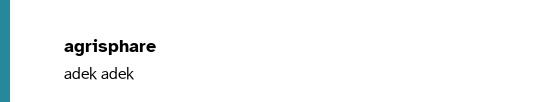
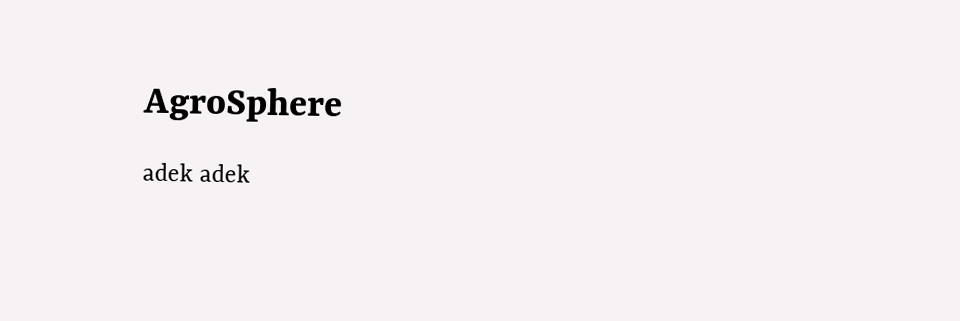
- agrisphare
+ AgroSphere

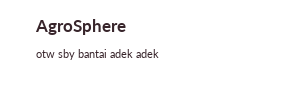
- adek adek
+ otw sby bantai adek adek

